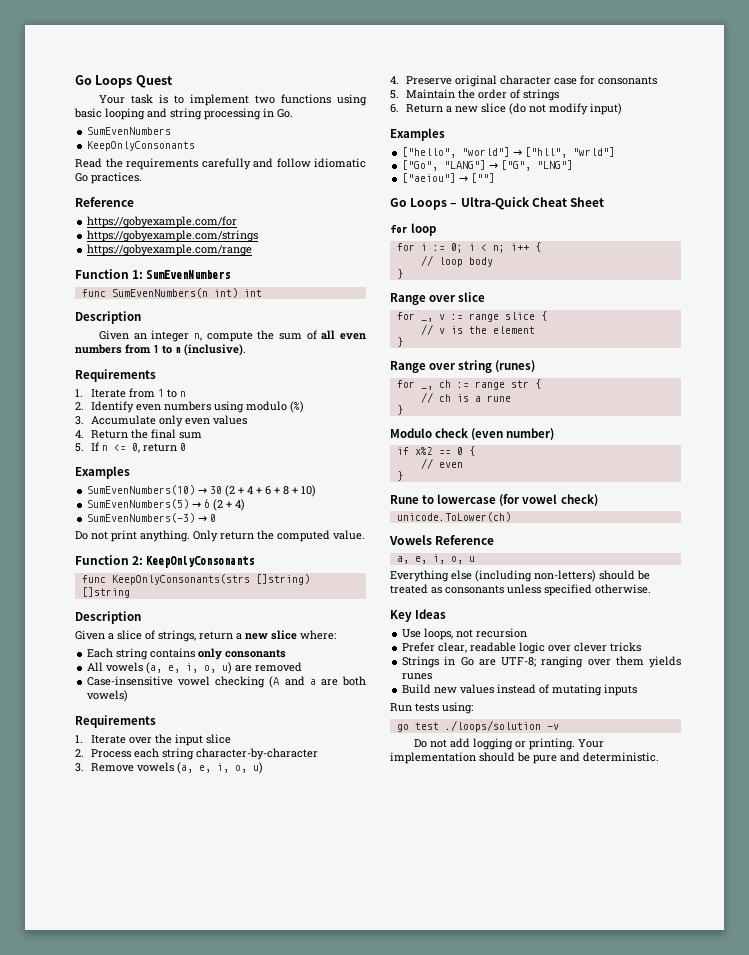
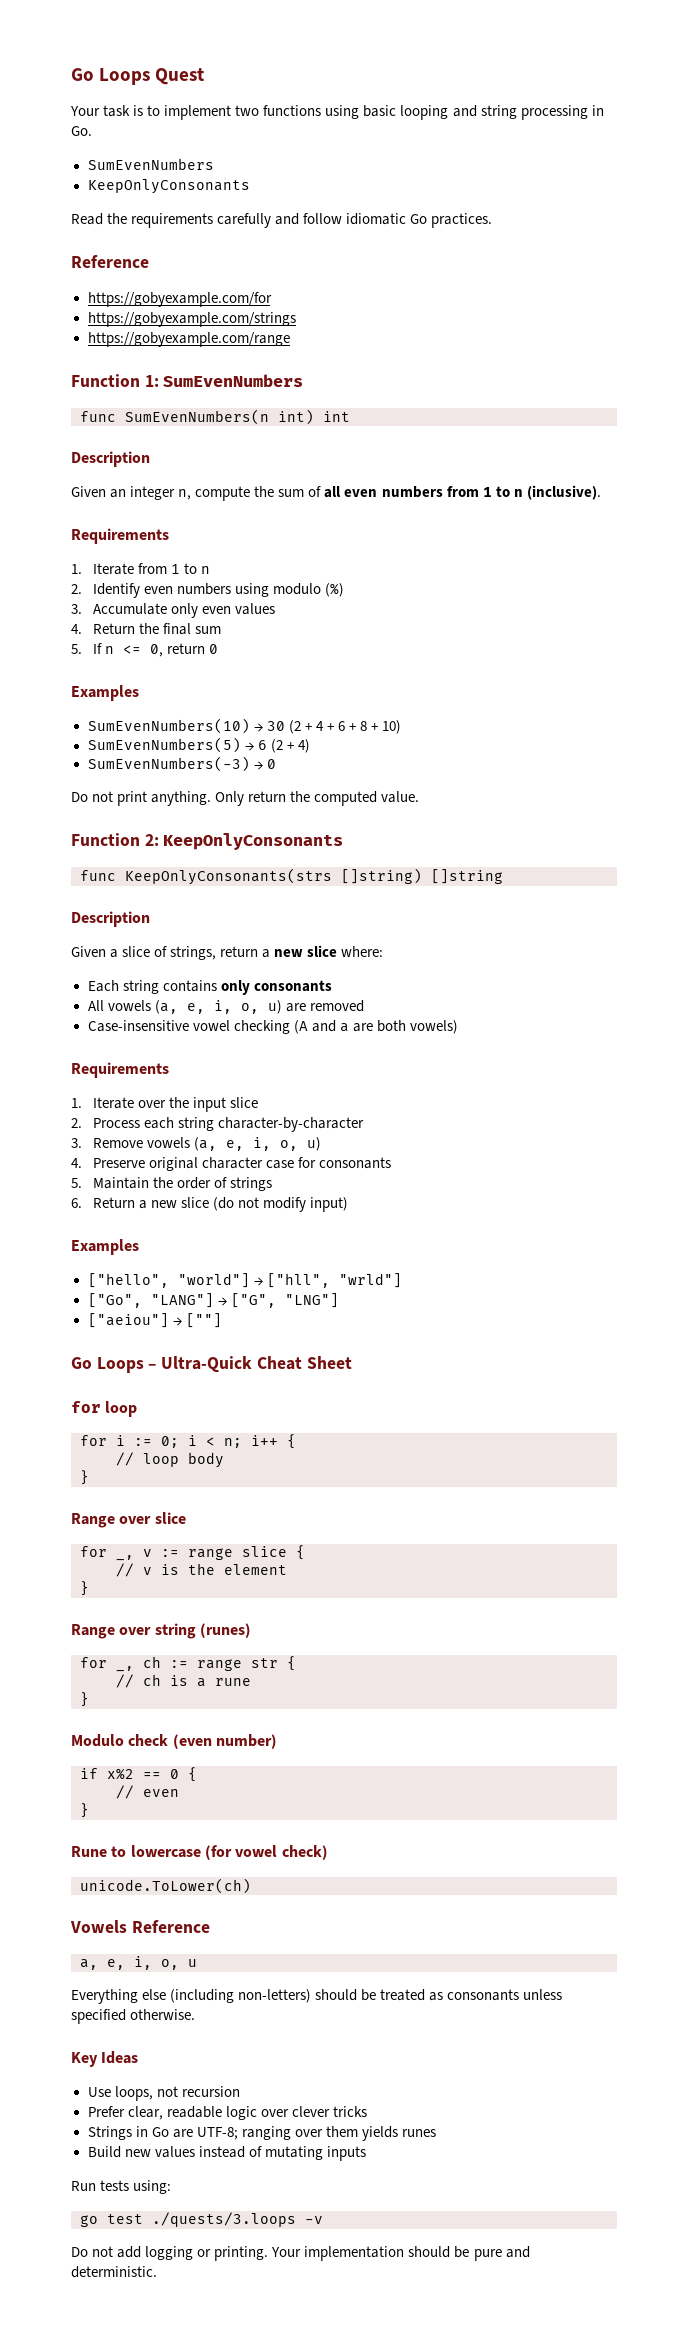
- go test ./loops/solution -v
+ go test ./quests/3.loops -v

